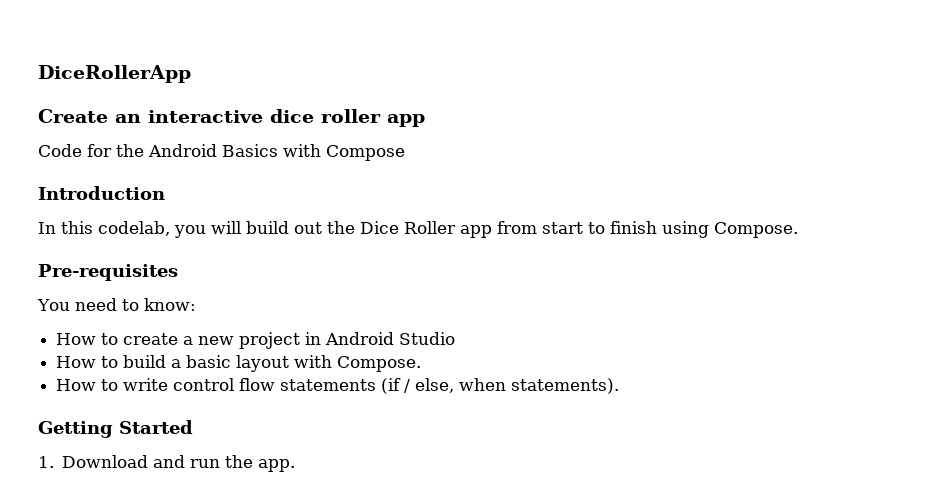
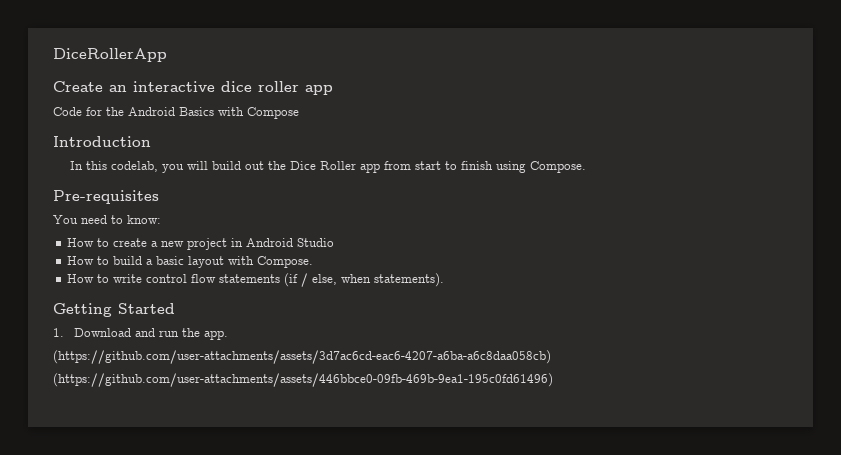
+ (https://github.com/user-attachments/assets/3d7ac6cd-eac6-4207-a6ba-a6c8daa058cb)
+ (https://github.com/user-attachments/assets/446bbce0-09fb-469b-9ea1-195c0fd61496)

